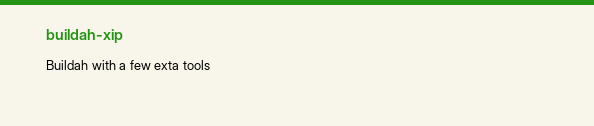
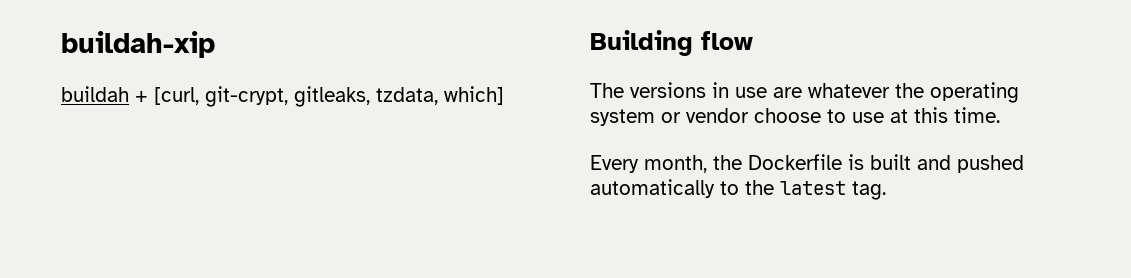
- Buildah with a few exta tools
+ buildah + [curl, git-crypt, gitleaks, tzdata, which]
+ Building flow
+ The versions in use are whatever the operating system or vendor choose to use at this time.
+ Every month, the Dockerfile is built and pushed automatically to the latest tag.

